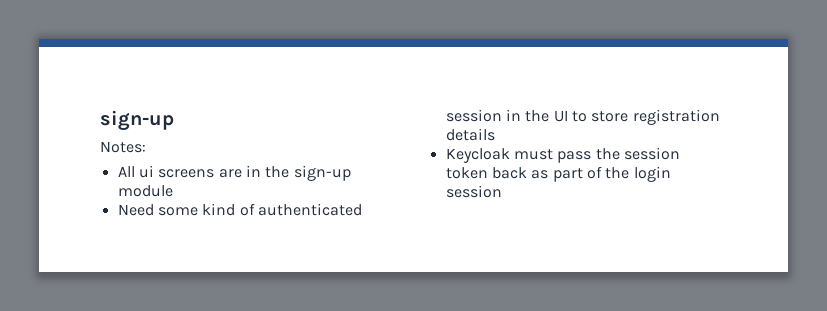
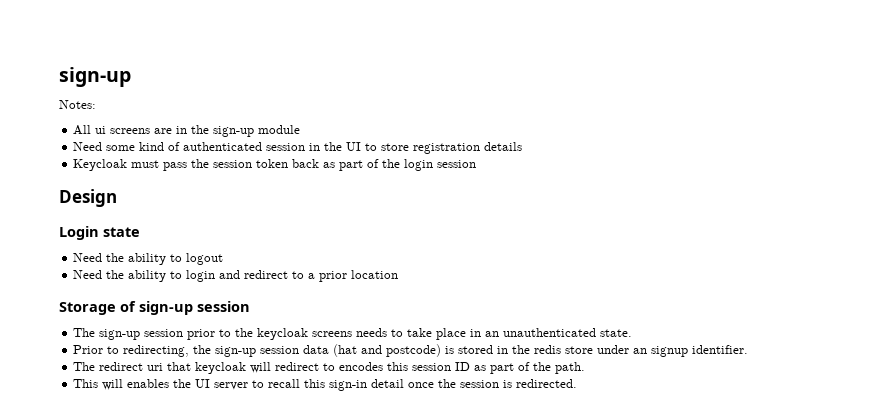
+ Design
+ Login state
+ Need the ability to logout
+ Need the ability to login and redirect to a prior location
+ Storage of sign-up session
+ The sign-up session prior to the keycloak screens needs to take place in an unauthenticated state.
+ Prior to redirecting, the sign-up session data (hat and postcode) is stored in the redis store under an signup identifier.
+ The redirect uri that keycloak will redirect to encodes this session ID as part of the path.
+ This will enables the UI server to recall this sign-in detail once the session is redirected.

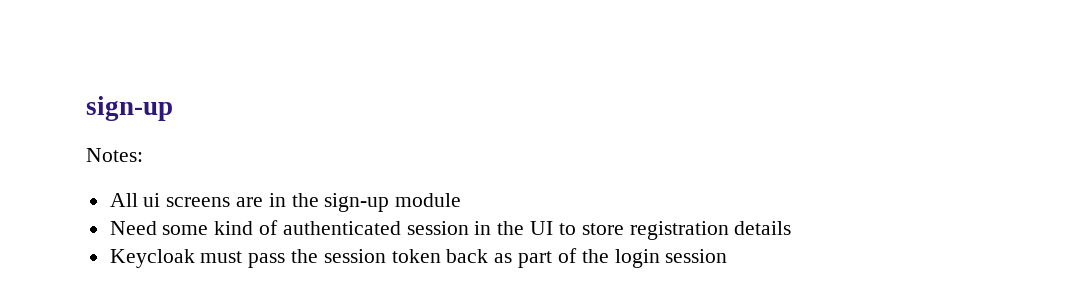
- Design
- Login state
- Need the ability to logout
- Need the ability to login and redirect to a prior location
- Storage of sign-up session
- The sign-up session prior to the keycloak screens needs to take place in an unauthenticated state.
- Prior to redirecting, the sign-up session data (hat and postcode) is stored in the redis store under an signup identifier.
- The redirect uri that keycloak will redirect to encodes this session ID as part of the path.
- This will enables the UI server to recall this sign-in detail once the session is redirected.

